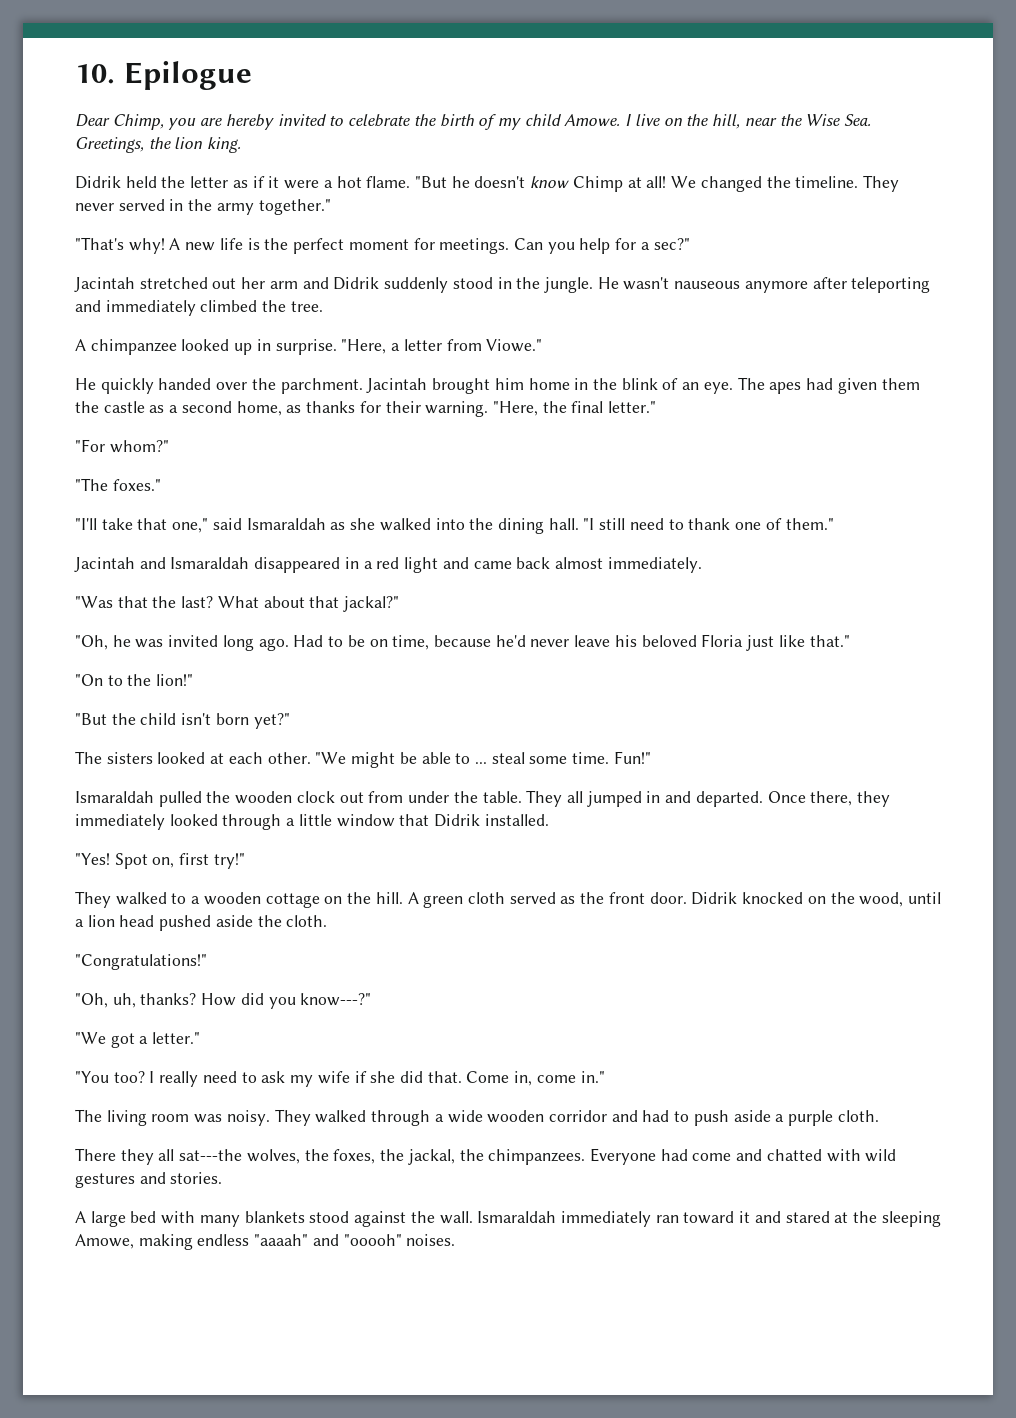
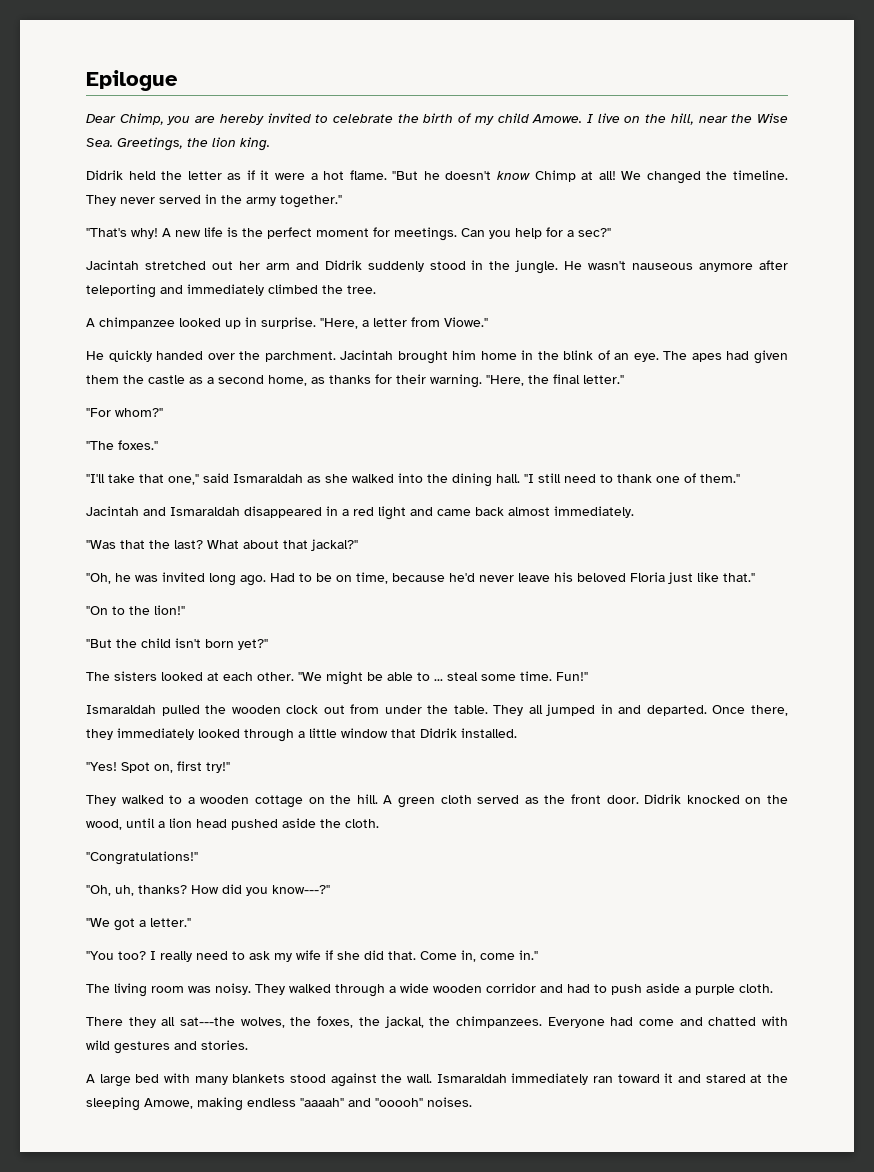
- 10. Epilogue
+ Epilogue

